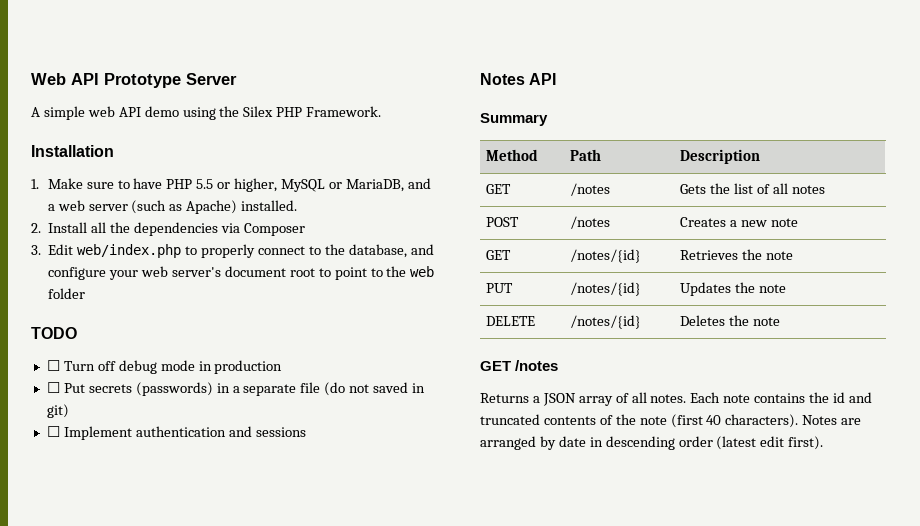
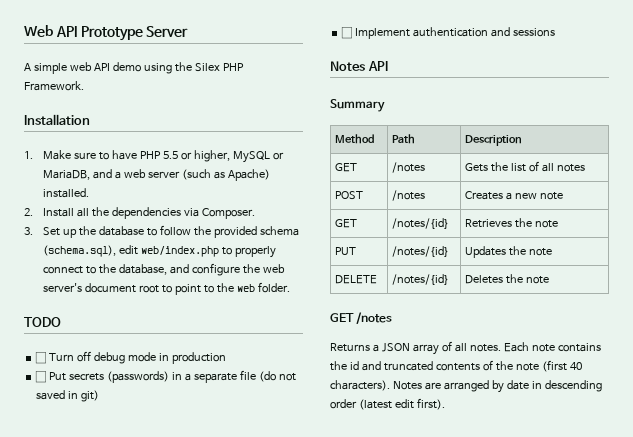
- 2. Install all the dependencies via Composer
+ 2. Install all the dependencies via Composer.
- 3. Edit web/index.php to properly connect to the database, and configure your web server's document root to point to the web folder
+ 3. Set up the database to follow the provided schema (schema.sql), edit web/index.php to properly connect to the database, and configure the web server's document root to point to the web folder.

